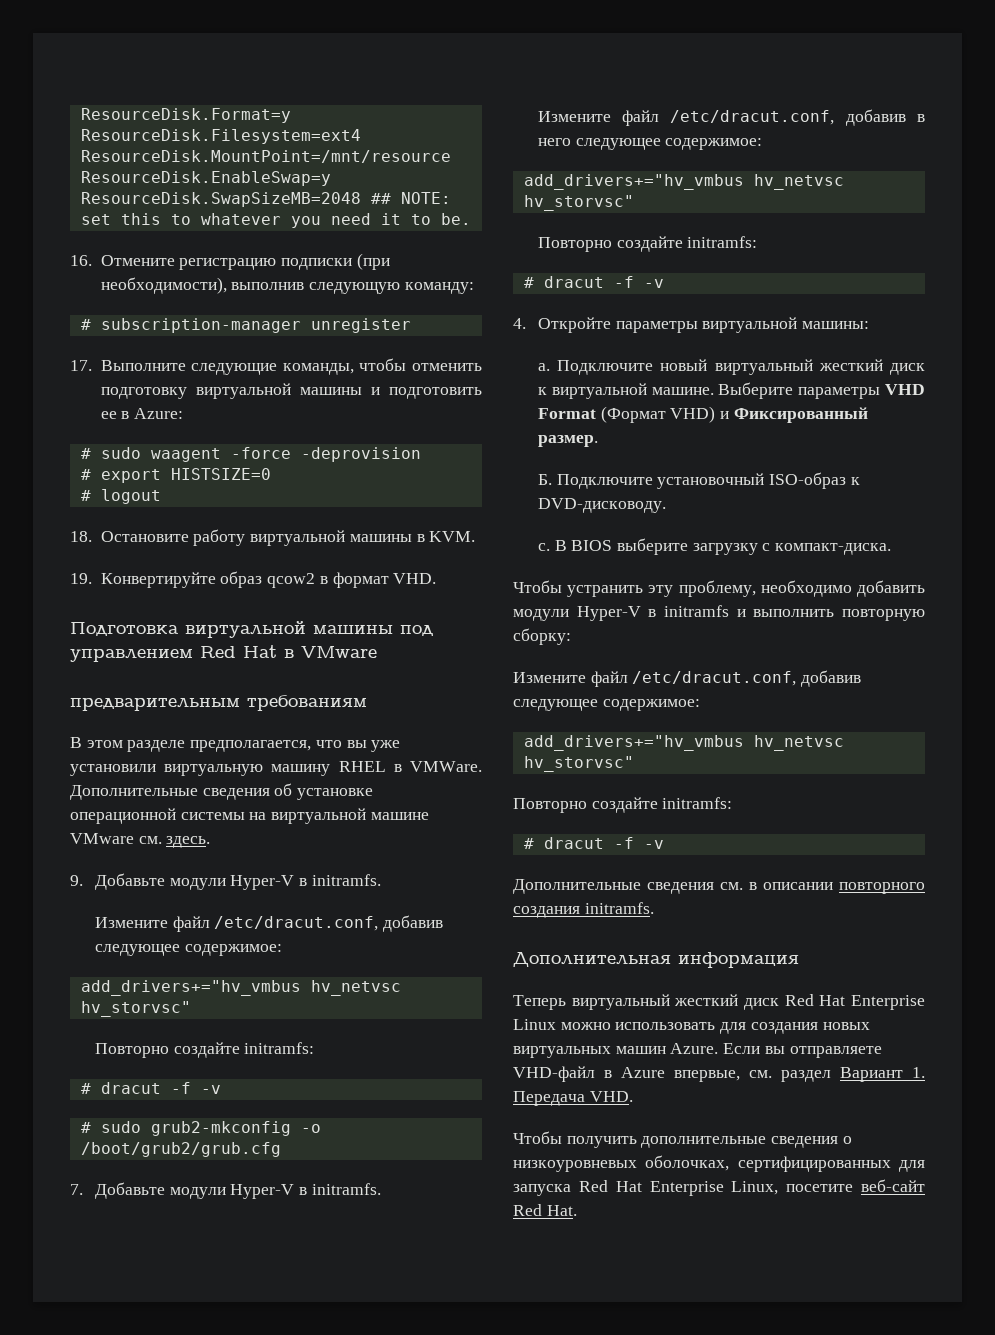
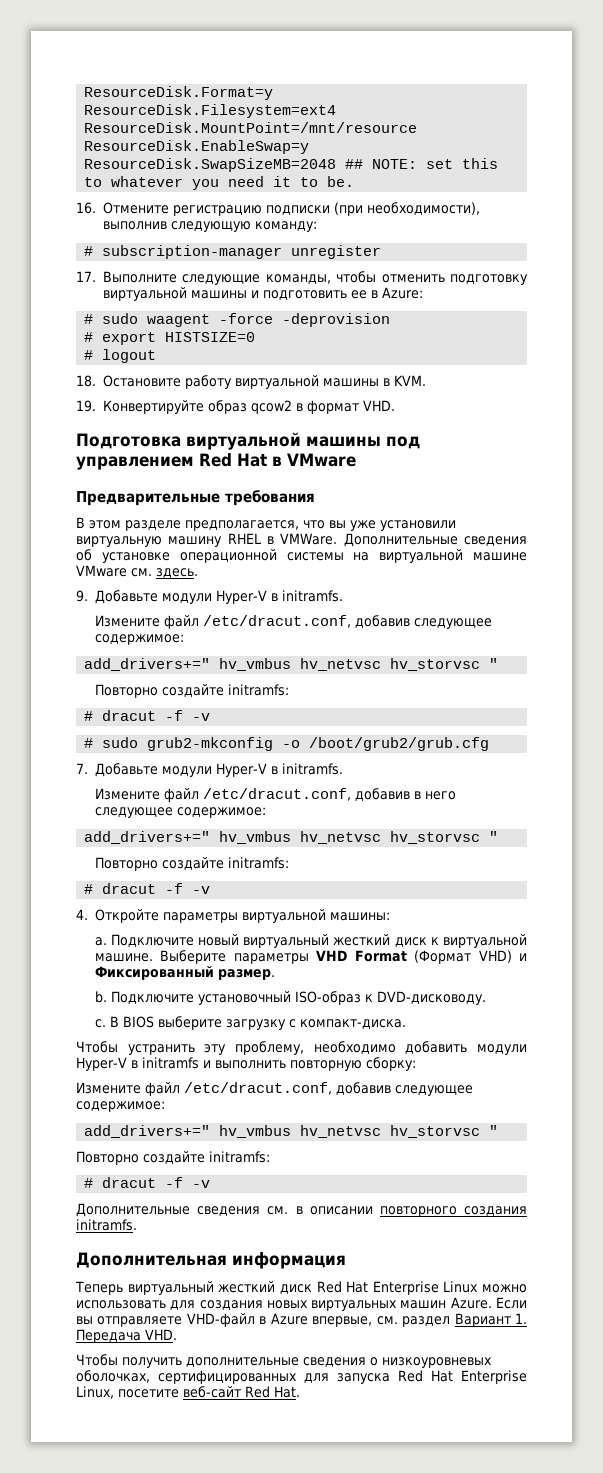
- предварительным требованиям
+ Предварительные требования
  9. Добавьте модули Hyper-V в initramfs.
  Измените файл /etc/dracut.conf, добавив следующее содержимое:
- add_drivers+="hv_vmbus hv_netvsc hv_storvsc"
+ add_drivers+=" hv_vmbus hv_netvsc hv_storvsc "
  Измените файл /etc/dracut.conf, добавив в него следующее содержимое:
- add_drivers+="hv_vmbus hv_netvsc hv_storvsc"
+ add_drivers+=" hv_vmbus hv_netvsc hv_storvsc "
- Б. Подключите установочный ISO-образ к DVD-дисководу.
+ b. Подключите установочный ISO-образ к DVD-дисководу.
  Чтобы устранить эту проблему, необходимо добавить модули Hyper-V в initramfs и выполнить повторную сборку:
  Измените файл /etc/dracut.conf, добавив следующее содержимое:
- add_drivers+="hv_vmbus hv_netvsc hv_storvsc"
+ add_drivers+=" hv_vmbus hv_netvsc hv_storvsc "

